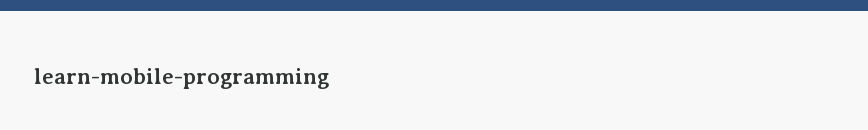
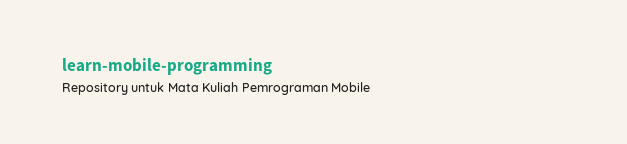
+ Repository untuk Mata Kuliah Pemrograman Mobile

